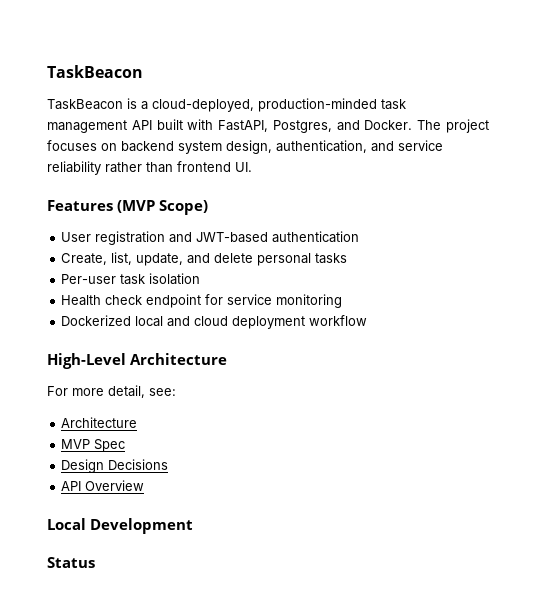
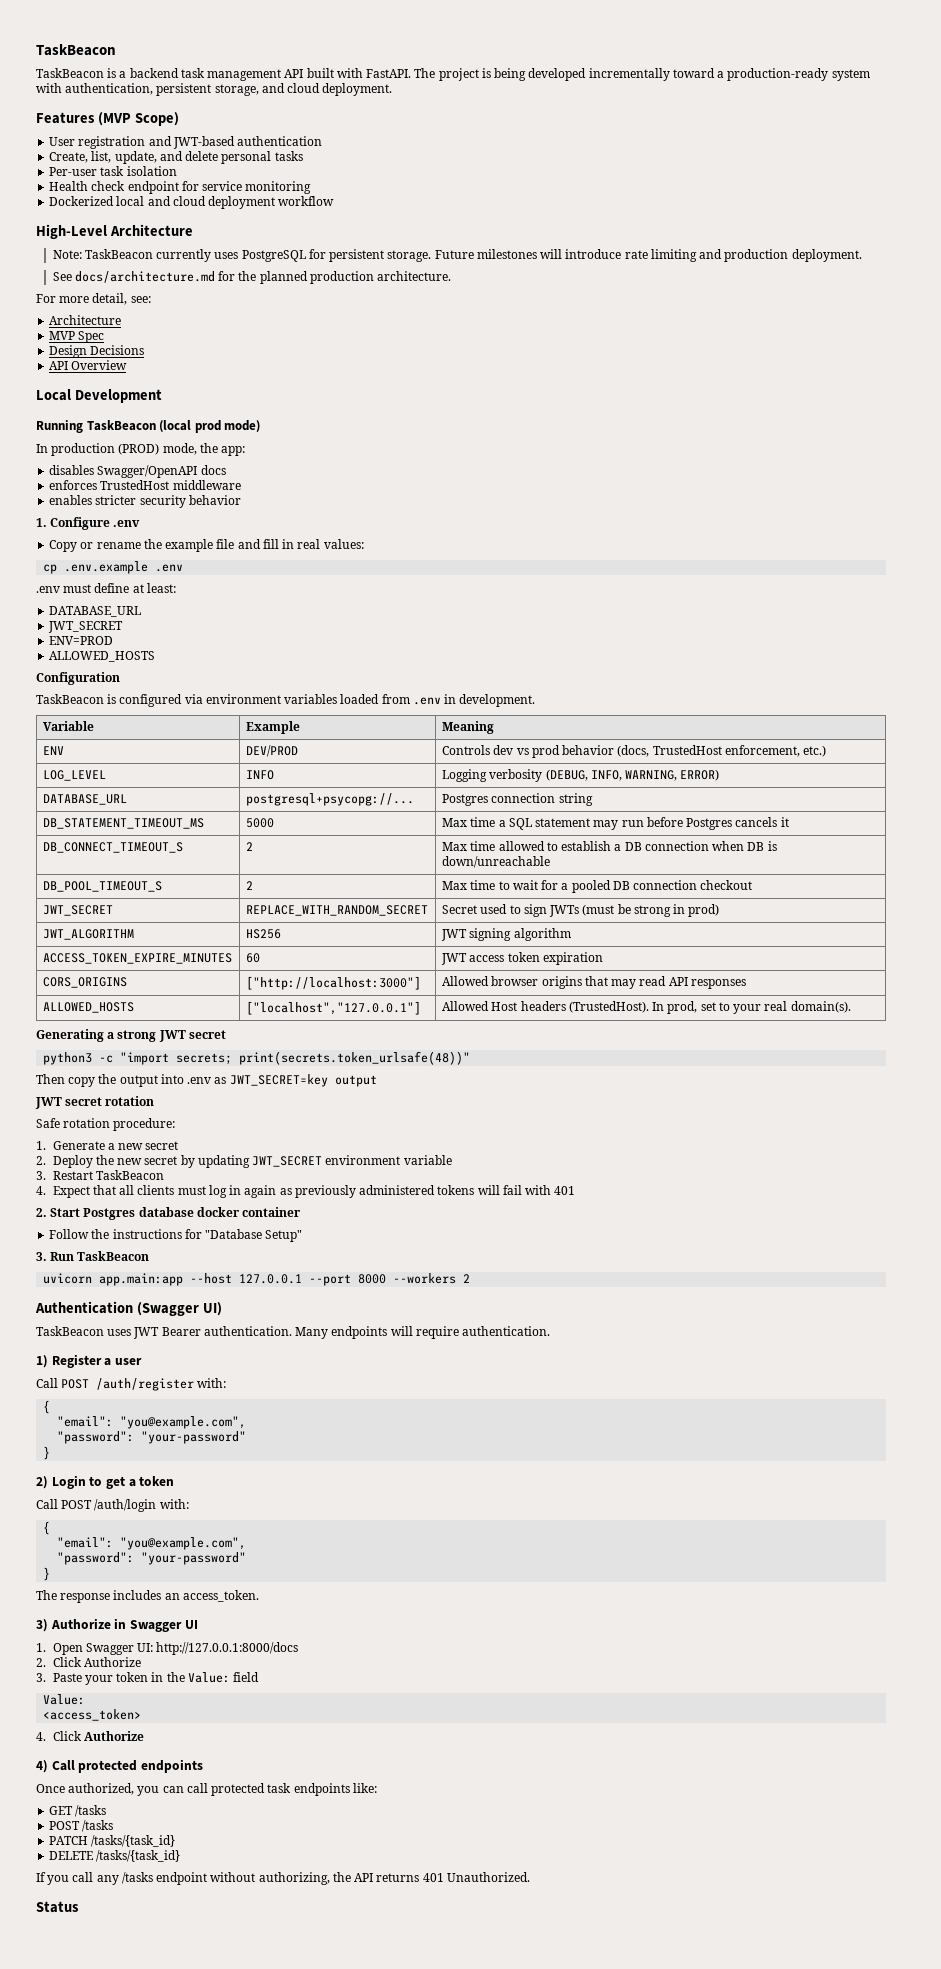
- TaskBeacon is a cloud-deployed, production-minded task management API built with FastAPI, Postgres, and Docker. The project focuses on backend system design, authentication, and service reliability rather than frontend UI.
+ TaskBeacon is a backend task management API built with FastAPI. The project is being developed incrementally toward a production-ready system with authentication, persistent storage, and cloud deployment.
+ Note: TaskBeacon currently uses PostgreSQL for persistent storage. Future milestones will introduce rate limiting and production deployment.
+ See docs/architecture.md for the planned production architecture.
+ Running TaskBeacon (local prod mode)
+ In production (PROD) mode, the app:
+ disables Swagger/OpenAPI docs
+ enforces TrustedHost middleware
+ enables stricter security behavior
+ 1. Configure .env
+ Copy or rename the example file and fill in real values:
+ cp .env.example .env
+ .env must define at least:
+ DATABASE_URL
+ JWT_SECRET
+ ENV=PROD
+ ALLOWED_HOSTS
+ Configuration
+ TaskBeacon is configured via environment variables loaded from .env in development.
+ Variable | Example | Meaning
+ ENV | DEV/PROD | Controls dev vs prod behavior (docs, TrustedHost enforcement, etc.)
+ LOG_LEVEL | INFO | Logging verbosity (DEBUG, INFO, WARNING, ERROR)
+ DATABASE_URL | postgresql+psycopg://... | Postgres connection string
+ DB_STATEMENT_TIMEOUT_MS | 5000 | Max time a SQL statement may run before Postgres cancels it
+ DB_CONNECT_TIMEOUT_S | 2 | Max time allowed to establish a DB connection when DB is down/unreachable
+ DB_POOL_TIMEOUT_S | 2 | Max time to wait for a pooled DB connection checkout
+ JWT_SECRET | REPLACE_WITH_RANDOM_SECRET | Secret used to sign JWTs (must be strong in prod)
+ JWT_ALGORITHM | HS256 | JWT signing algorithm
+ ACCESS_TOKEN_EXPIRE_MINUTES | 60 | JWT access token expiration
+ CORS_ORIGINS | ["http://localhost:3000"] | Allowed browser origins that may read API responses
+ ALLOWED_HOSTS | ["localhost","127.0.0.1"] | Allowed Host headers (TrustedHost). In prod, set to your real domain(s).
+ Generating a strong JWT secret
+ python3 -c "import secrets; print(secrets.token_urlsafe(48))"
+ Then copy the output into .env as JWT_SECRET=key output
+ JWT secret rotation
+ Safe rotation procedure:
+ 1. Generate a new secret
+ 2. Deploy the new secret by updating JWT_SECRET environment variable
+ 3. Restart TaskBeacon
+ 4. Expect that all clients must log in again as previously administered tokens will fail with 401
+ 2. Start Postgres database docker container
+ Follow the instructions for "Database Setup"
+ 3. Run TaskBeacon
+ uvicorn app.main:app --host 127.0.0.1 --port 8000 --workers 2
+ Authentication (Swagger UI)
+ TaskBeacon uses JWT Bearer authentication. Many endpoints will require authentication.
+ 1) Register a user
+ Call POST /auth/register with:
+ {
+ "email": "you@example.com",
+ "password": "your-password"
+ }
+ 2) Login to get a token
+ Call POST /auth/login with:
+ {
+ "email": "you@example.com",
+ "password": "your-password"
+ }
+ The response includes an access_token.
+ 3) Authorize in Swagger UI
+ 1. Open Swagger UI: http://127.0.0.1:8000/docs
+ 2. Click Authorize
+ 3. Paste your token in the Value: field
+ Value:
+ <access_token>
+ 4. Click Authorize
+ 4) Call protected endpoints
+ Once authorized, you can call protected task endpoints like:
+ GET /tasks
+ POST /tasks
+ PATCH /tasks/{task_id}
+ DELETE /tasks/{task_id}
+ If you call any /tasks endpoint without authorizing, the API returns 401 Unauthorized.

